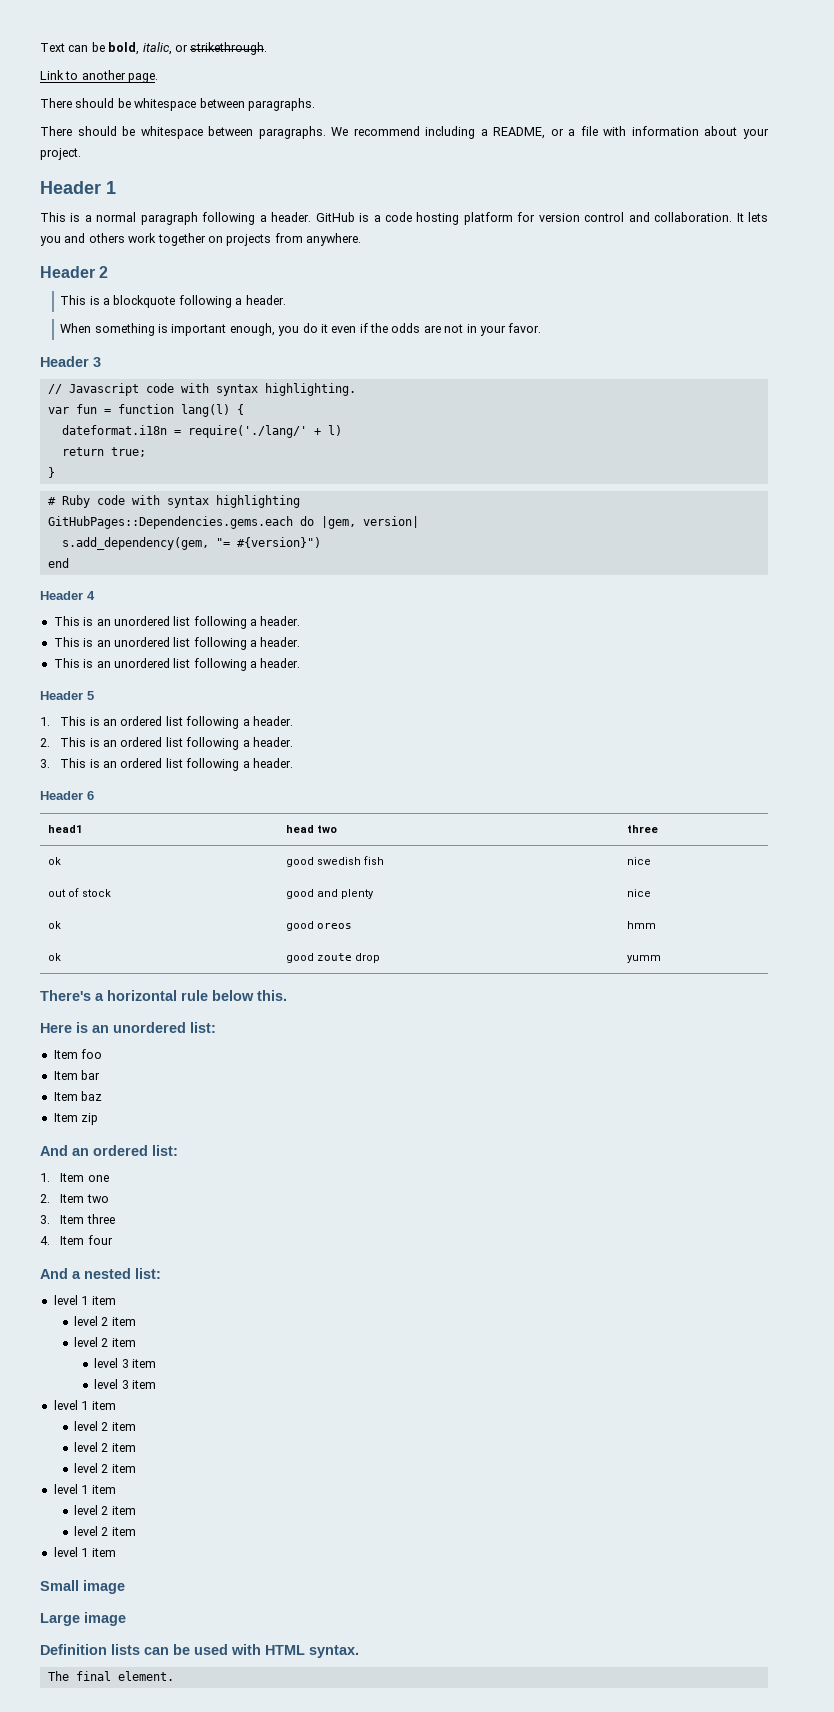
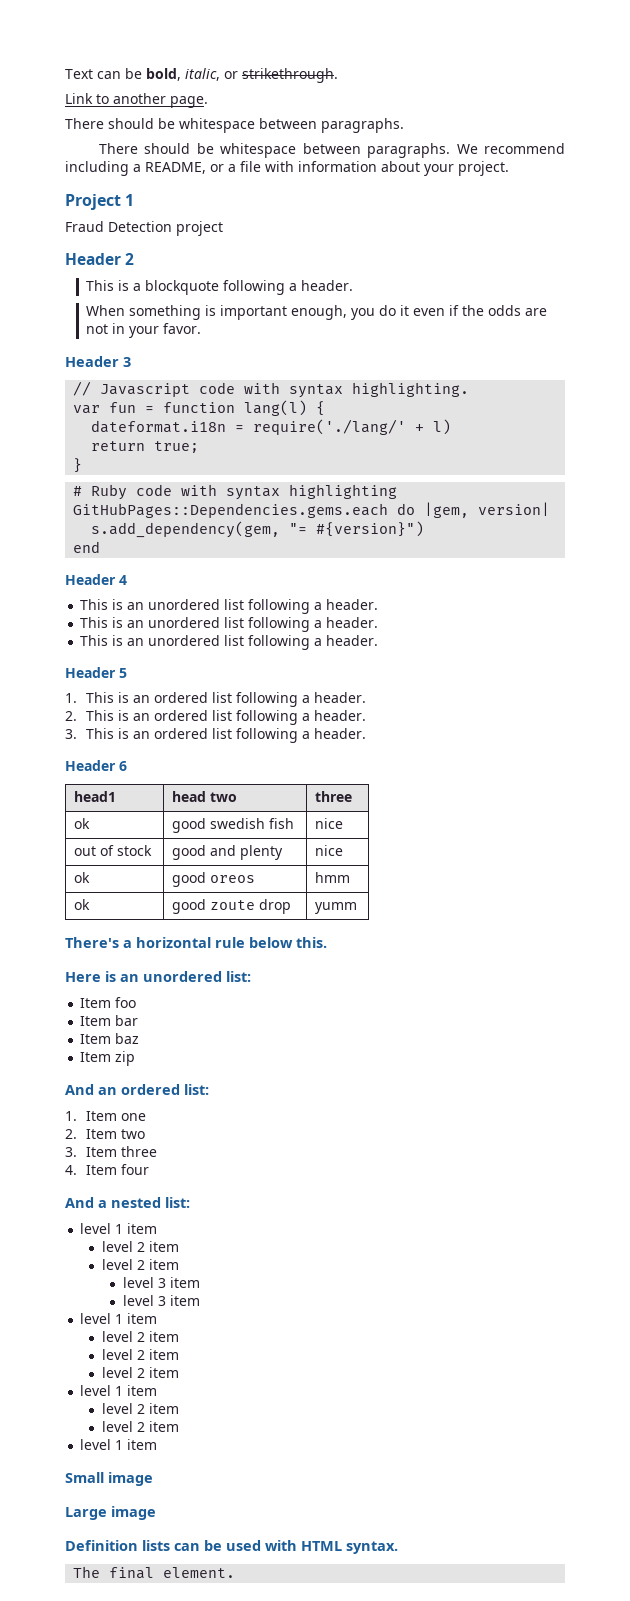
- Header 1
+ Project 1
- This is a normal paragraph following a header. GitHub is a code hosting platform for version control and collaboration. It lets you and others work together on projects from anywhere.
+ Fraud Detection project

